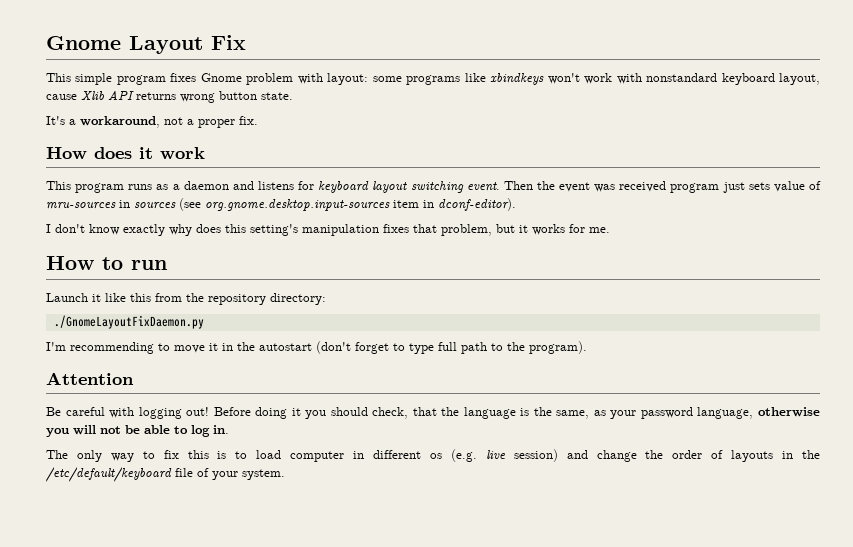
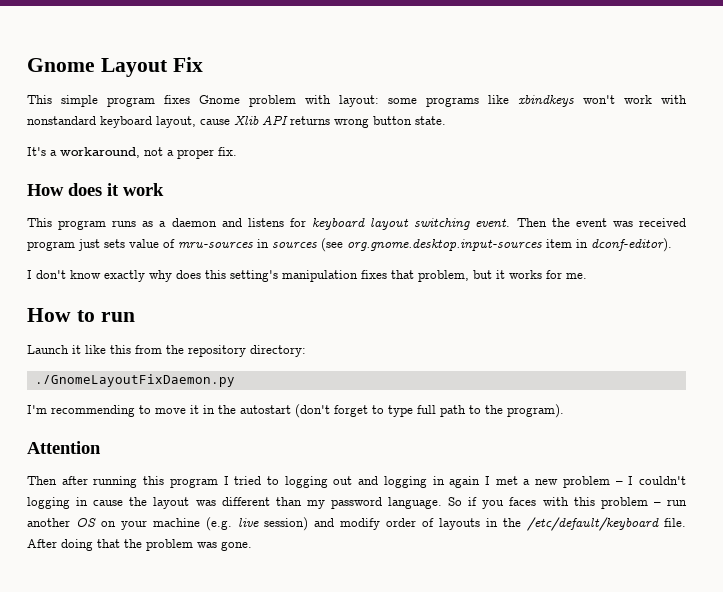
- Be careful with logging out! Before doing it you should check, that the language is the same, as your password language, otherwise you will not be able to log in.
- The only way to fix this is to load computer in different os (e.g. live session) and change the order of layouts in the /etc/default/keyboard file of your system.
+ Then after running this program I tried to logging out and logging in again I met a new problem – I couldn't logging in cause the layout was different than my password language. So if you faces with this problem – run another OS on your machine (e.g. live session) and modify order of layouts in the /etc/default/keyboard file. After doing that the problem was gone.

